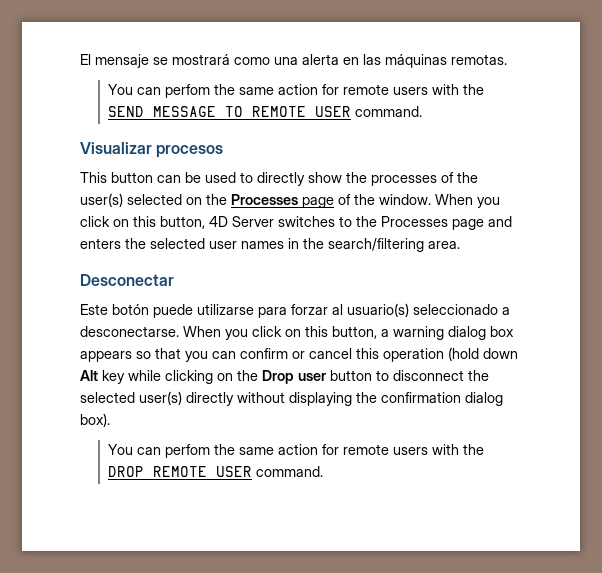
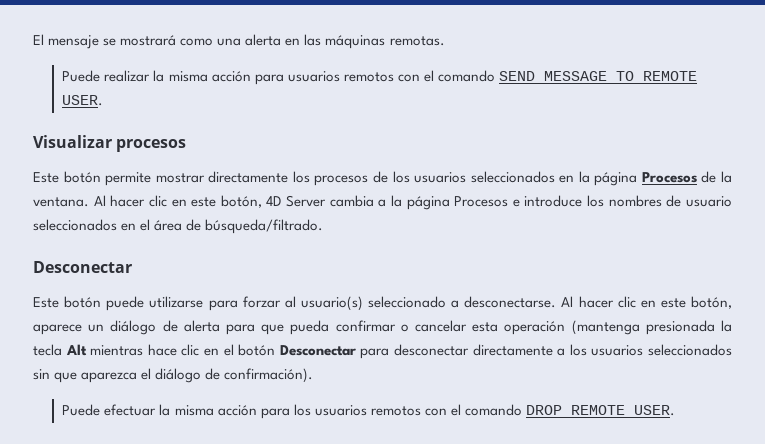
- You can perfom the same action for remote users with the SEND MESSAGE TO REMOTE USER command.
+ Puede realizar la misma acción para usuarios remotos con el comando SEND MESSAGE TO REMOTE USER.
- This button can be used to directly show the processes of the user(s) selected on the Processes page of the window. When you click on this button, 4D Server switches to the Processes page and enters the selected user names in the search/filtering area.
+ Este botón permite mostrar directamente los procesos de los usuarios seleccionados en la página Procesos de la ventana. Al hacer clic en este botón, 4D Server cambia a la página Procesos e introduce los nombres de usuario seleccionados en el área de búsqueda/filtrado.
- When you click on this button, a warning dialog box appears so that you can confirm or cancel this operation (hold down Alt key while clicking on the Drop user button to disconnect the selected user(s) directly without displaying the confirmation dialog box).
- You can perfom the same action for remote users with the DROP REMOTE USER command.
+ Al hacer clic en este botón, aparece un diálogo de alerta para que pueda confirmar o cancelar esta operación (mantenga presionada la tecla Alt mientras hace clic en el botón Desconectar para desconectar directamente a los usuarios seleccionados sin que aparezca el diálogo de confirmación).
+ Puede efectuar la misma acción para los usuarios remotos con el comando DROP REMOTE USER.

